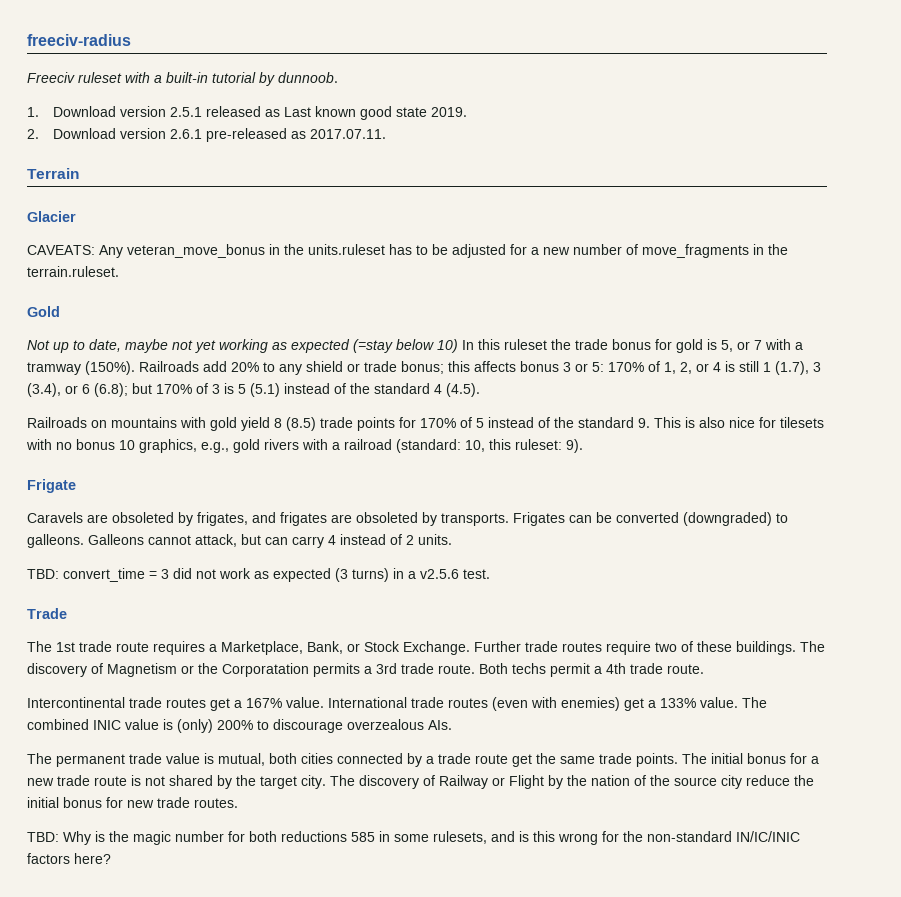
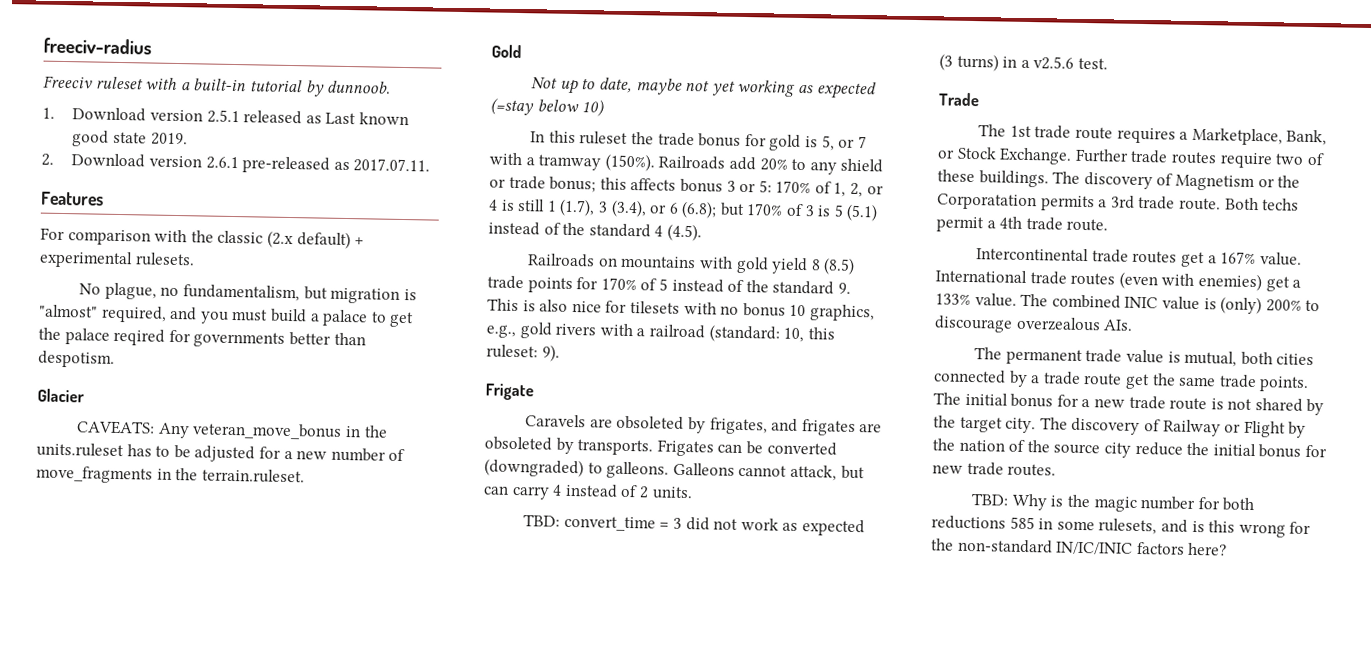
- Terrain
+ Features
+ For comparison with the classic (2.x default) + experimental rulesets.
+ No plague, no fundamentalism, but migration is "almost" required, and you must build a palace to get the palace reqired for governments better than despotism.
- Not up to date, maybe not yet working as expected (=stay below 10) In this ruleset the trade bonus for gold is 5, or 7 with a tramway (150%).
+ Not up to date, maybe not yet working as expected (=stay below 10)
+ In this ruleset the trade bonus for gold is 5, or 7 with a tramway (150%).

